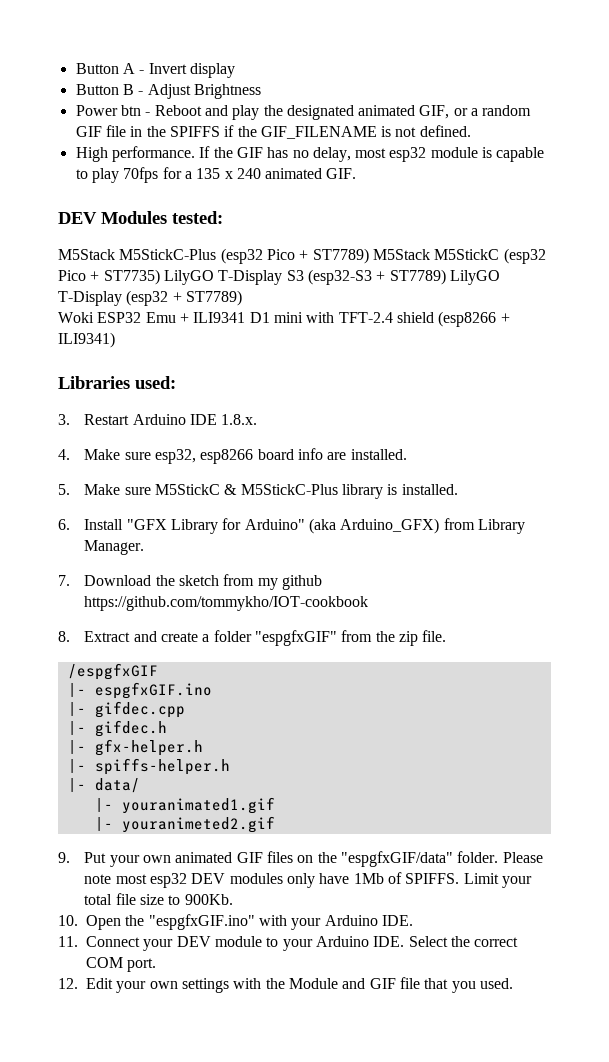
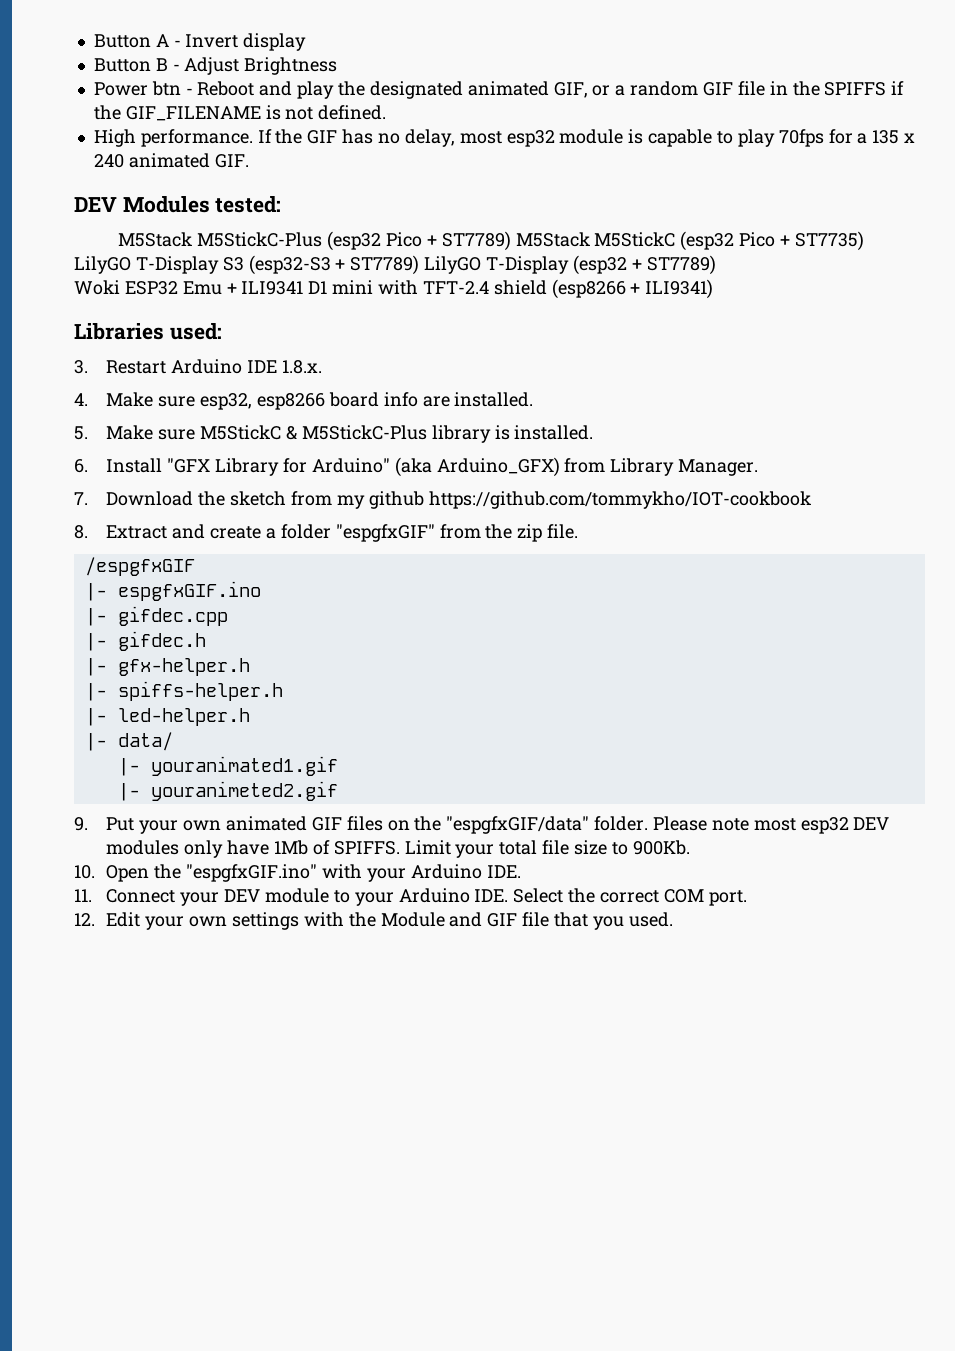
+ |- led-helper.h

